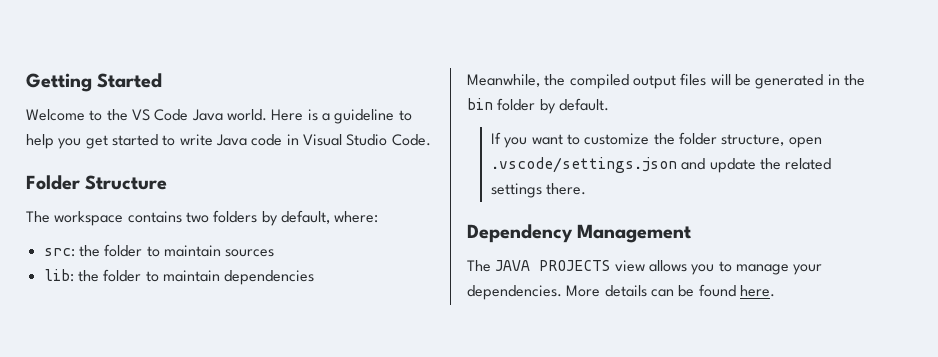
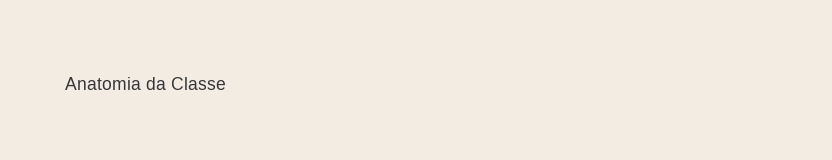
- Getting Started
- Welcome to the VS Code Java world. Here is a guideline to help you get started to write Java code in Visual Studio Code.
- Folder Structure
- The workspace contains two folders by default, where:
- src: the folder to maintain sources
- lib: the folder to maintain dependencies
- Meanwhile, the compiled output files will be generated in the bin folder by default.
- If you want to customize the folder structure, open .vscode/settings.json and update the related settings there.
- Dependency Management
- The JAVA PROJECTS view allows you to manage your dependencies. More details can be found here.
+ Anatomia da Classe

